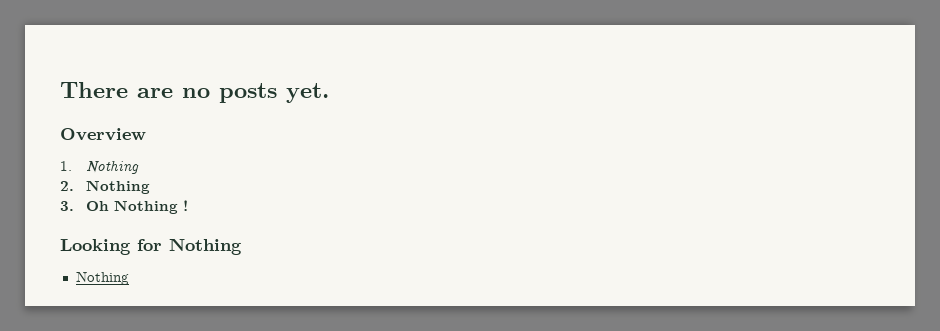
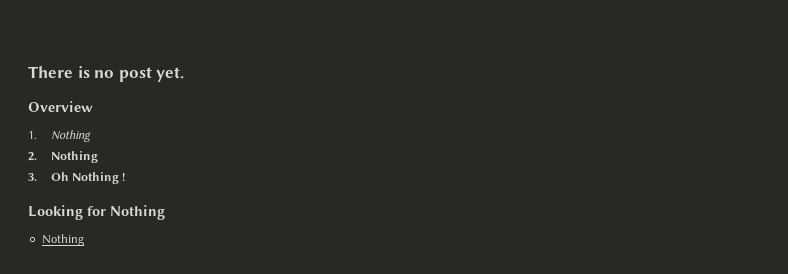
- There are no posts yet.
+ There is no post yet.

